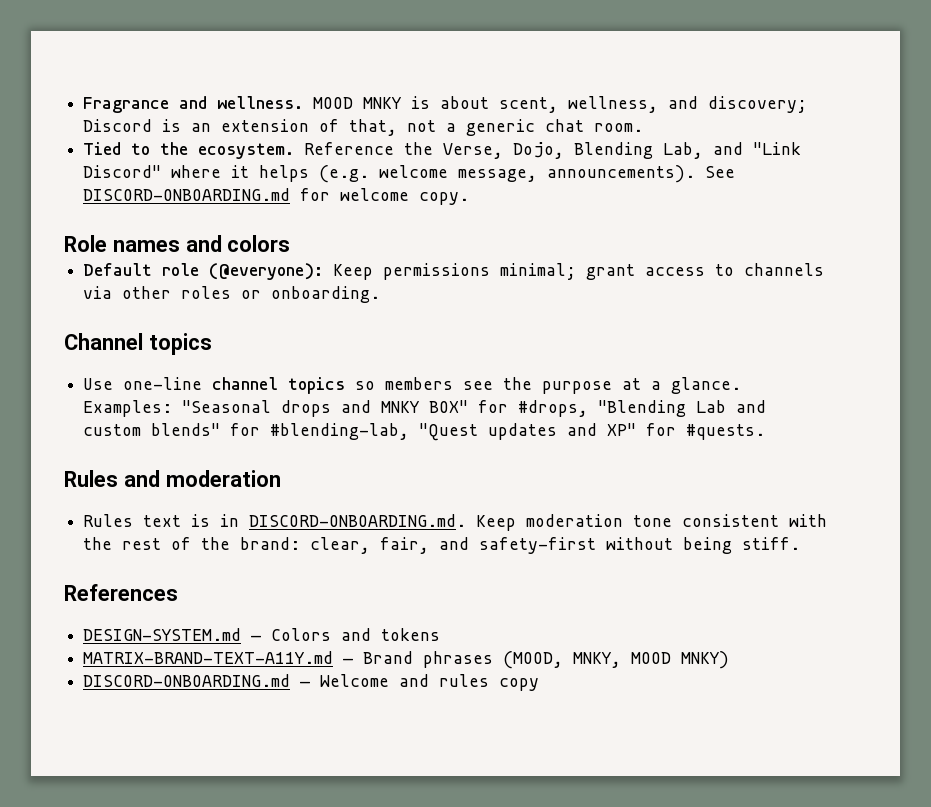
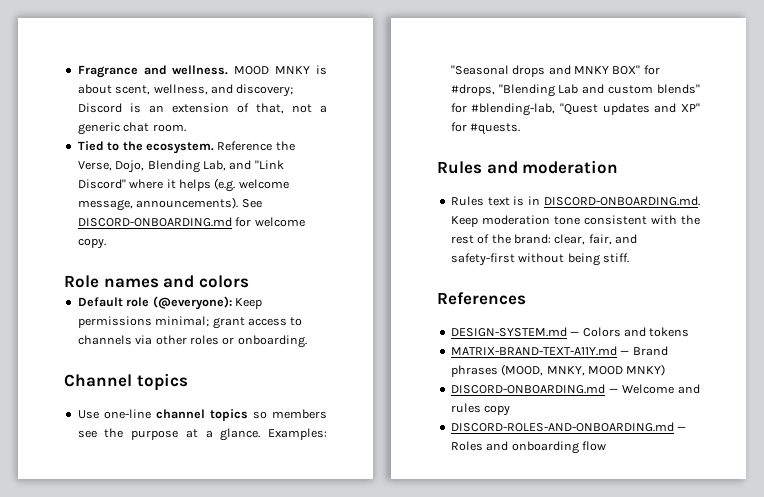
+ DISCORD-ROLES-AND-ONBOARDING.md — Roles and onboarding flow

